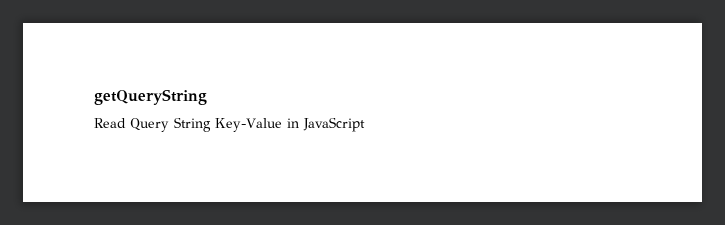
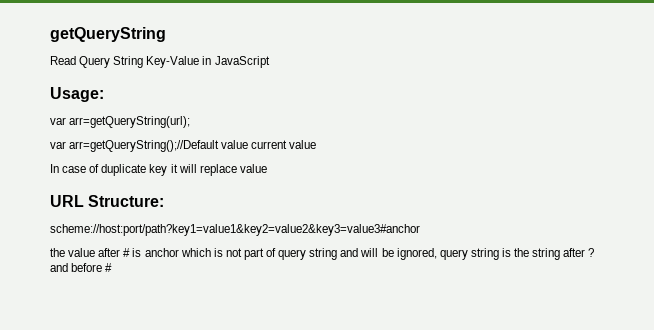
+ Usage:
+ var arr=getQueryString(url);
+ var arr=getQueryString();//Default value current value
+ In case of duplicate key it will replace value
+ URL Structure:
+ scheme://host:port/path?key1=value1&key2=value2&key3=value3#anchor
+ the value after # is anchor which is not part of query string and will be ignored, query string is the string after ? and before #

